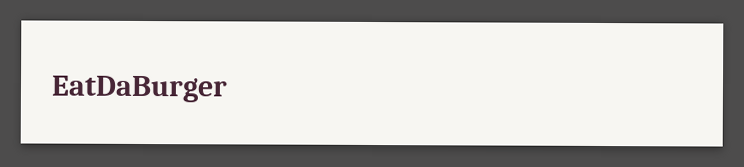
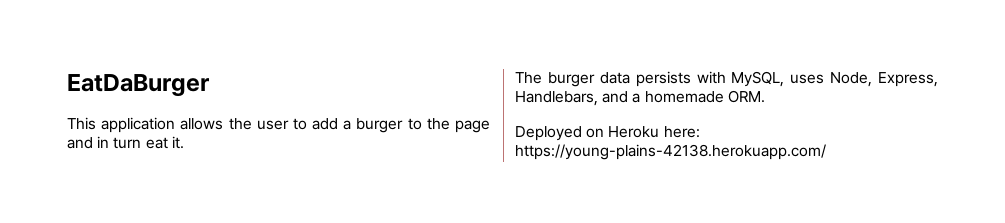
+ This application allows the user to add a burger to the page and in turn eat it.
+ The burger data persists with MySQL, uses Node, Express, Handlebars, and a homemade ORM.
+ Deployed on Heroku here: https://young-plains-42138.herokuapp.com/

